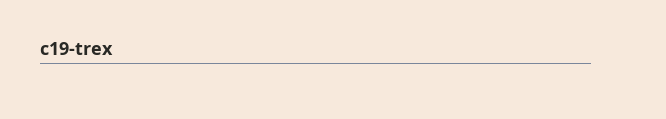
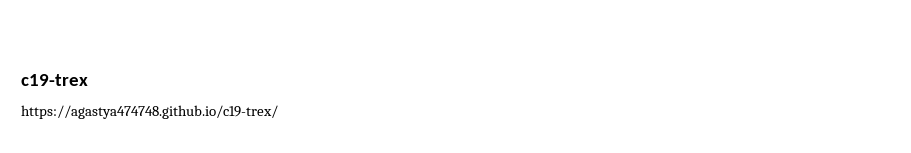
+ https://agastya474748.github.io/c19-trex/

